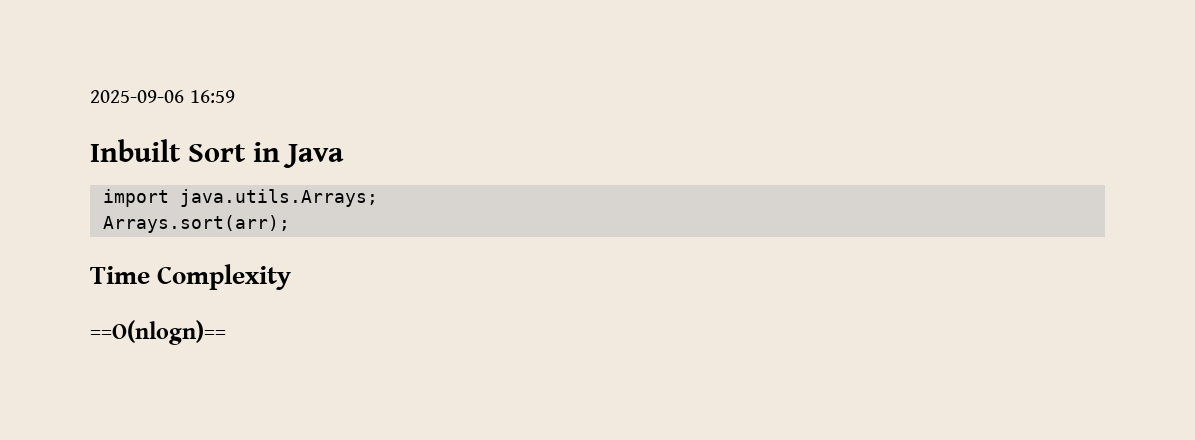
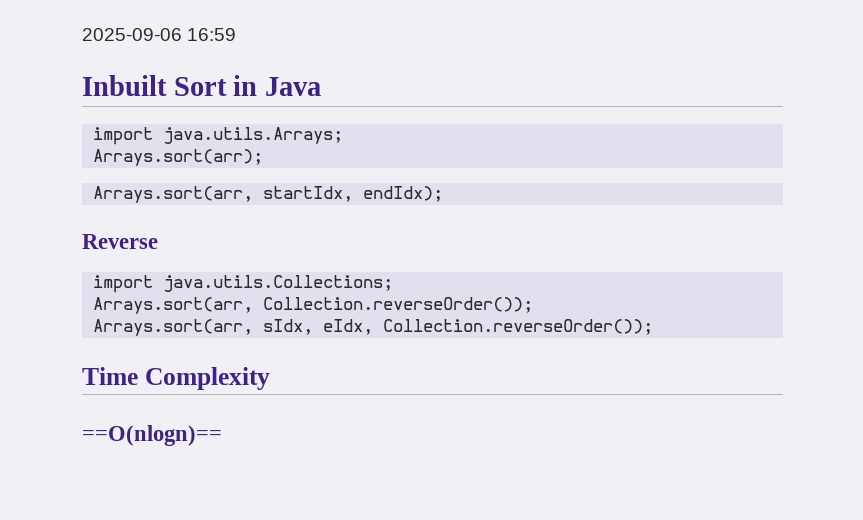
+ Arrays.sort(arr, startIdx, endIdx);
+ Reverse
+ import java.utils.Collections;
+ Arrays.sort(arr, Collection.reverseOrder());
+ Arrays.sort(arr, sIdx, eIdx, Collection.reverseOrder());

